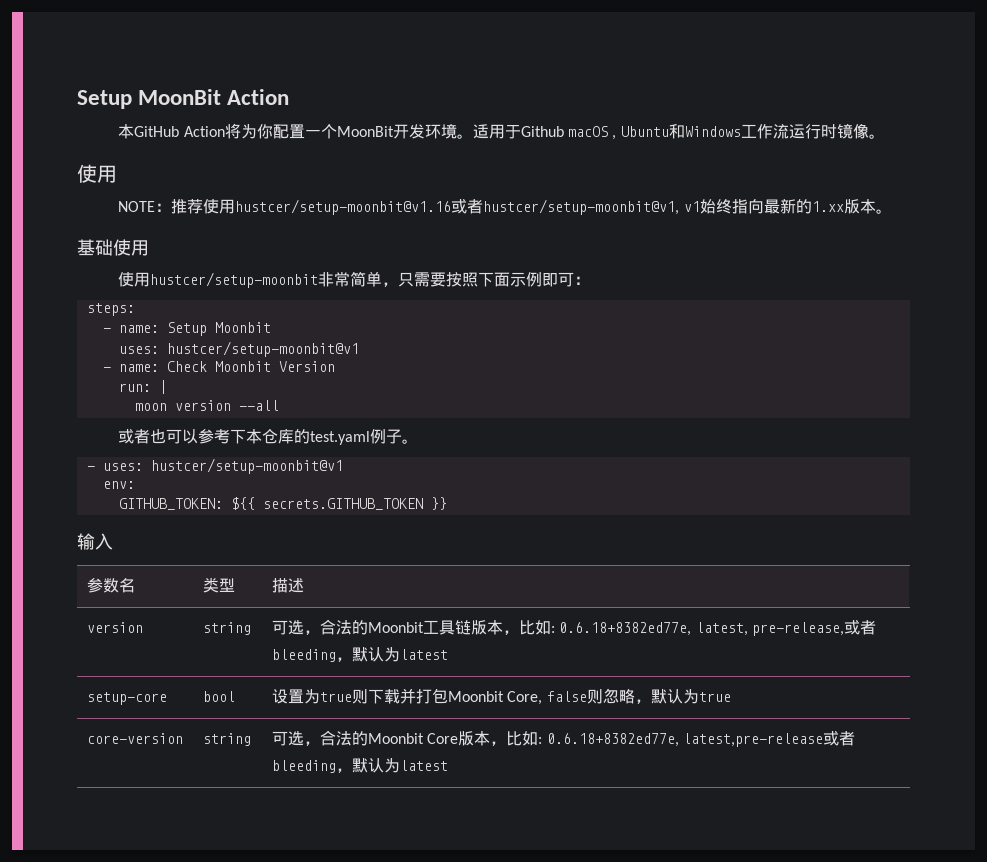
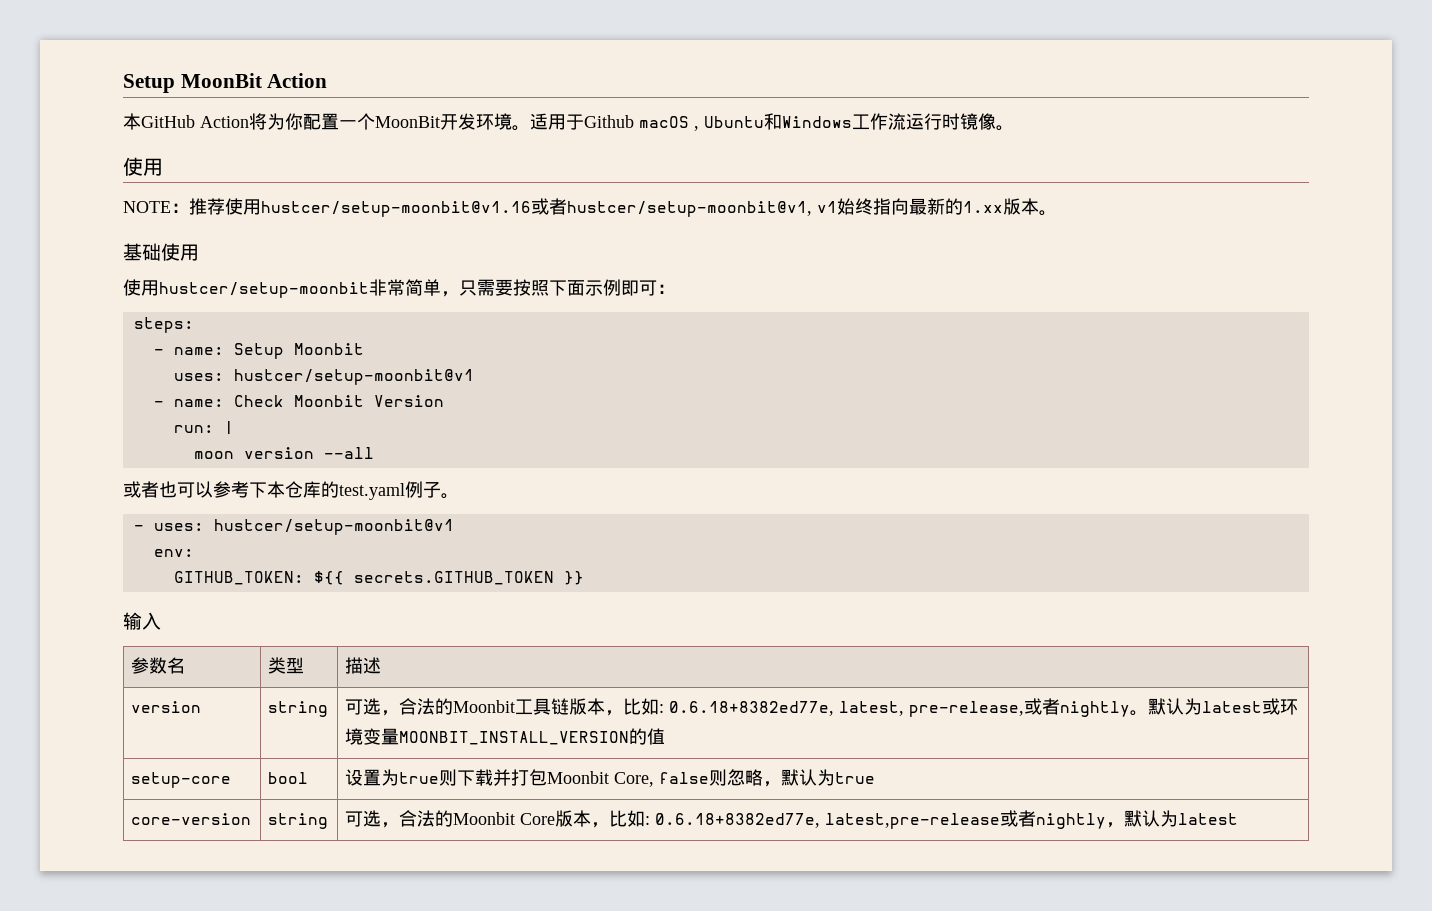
- version | string | 可选，合法的Moonbit工具链版本，比如: 0.6.18+8382ed77e, latest, pre-release,或者bleeding，默认为latest
+ version | string | 可选，合法的Moonbit工具链版本，比如: 0.6.18+8382ed77e, latest, pre-release,或者nightly。默认为latest或环境变量MOONBIT_INSTALL_VERSION的值
- core-version | string | 可选，合法的Moonbit Core版本，比如: 0.6.18+8382ed77e, latest,pre-release或者bleeding，默认为latest
+ core-version | string | 可选，合法的Moonbit Core版本，比如: 0.6.18+8382ed77e, latest,pre-release或者nightly，默认为latest

